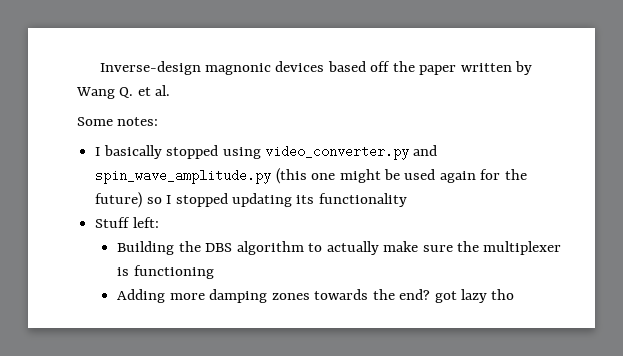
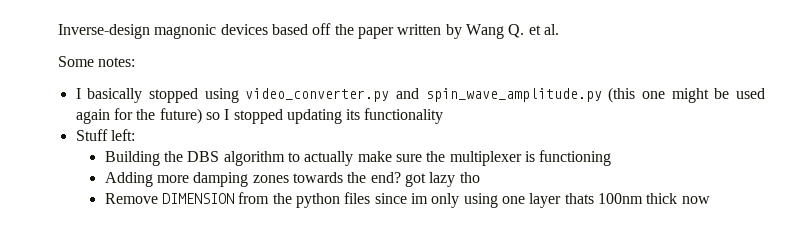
+ Remove DIMENSION from the python files since im only using one layer thats 100nm thick now

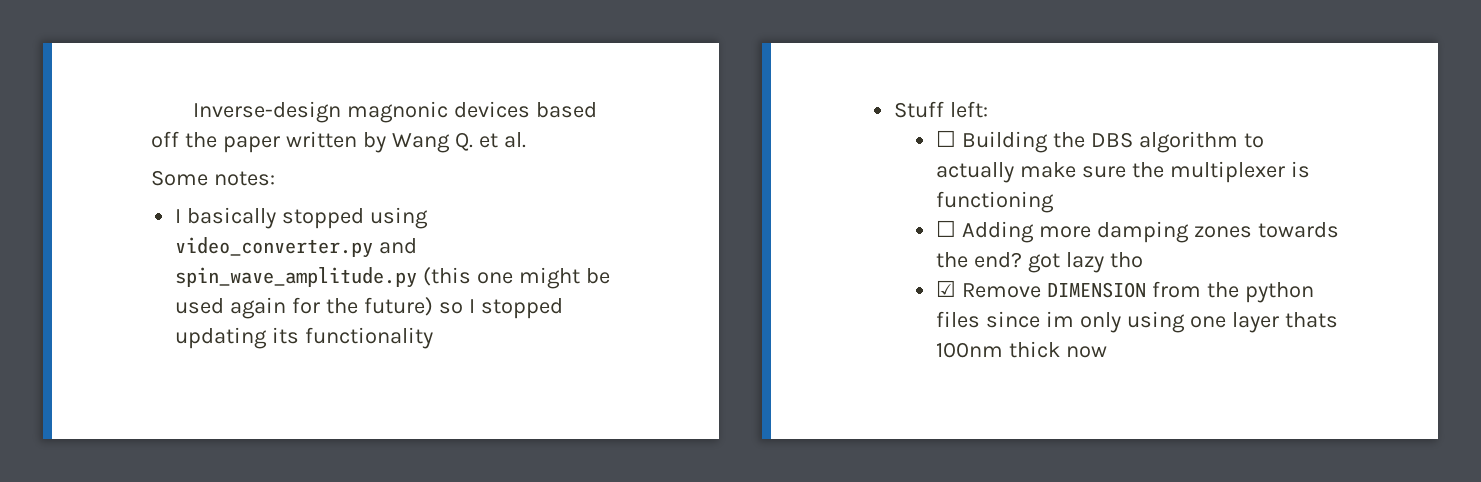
- Building the DBS algorithm to actually make sure the multiplexer is functioning
+ ☐ Building the DBS algorithm to actually make sure the multiplexer is functioning
- Adding more damping zones towards the end? got lazy tho
+ ☐ Adding more damping zones towards the end? got lazy tho
- Remove DIMENSION from the python files since im only using one layer thats 100nm thick now
+ ☑ Remove DIMENSION from the python files since im only using one layer thats 100nm thick now

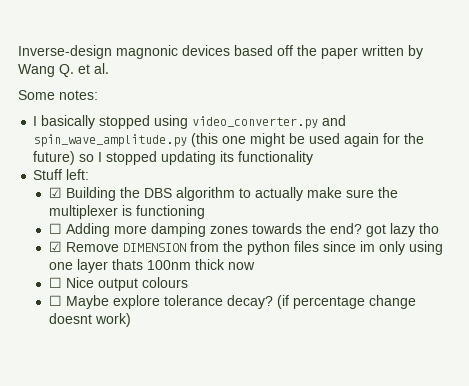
- ☐ Building the DBS algorithm to actually make sure the multiplexer is functioning
+ ☑ Building the DBS algorithm to actually make sure the multiplexer is functioning
+ ☐ Nice output colours
+ ☐ Maybe explore tolerance decay? (if percentage change doesnt work)

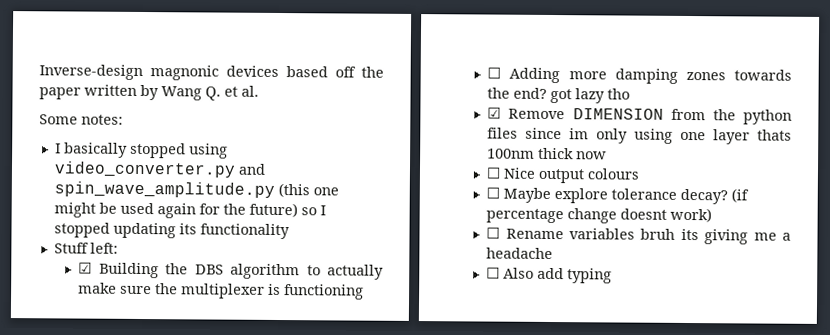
+ ☐ Rename variables bruh its giving me a headache
+ ☐ Also add typing

